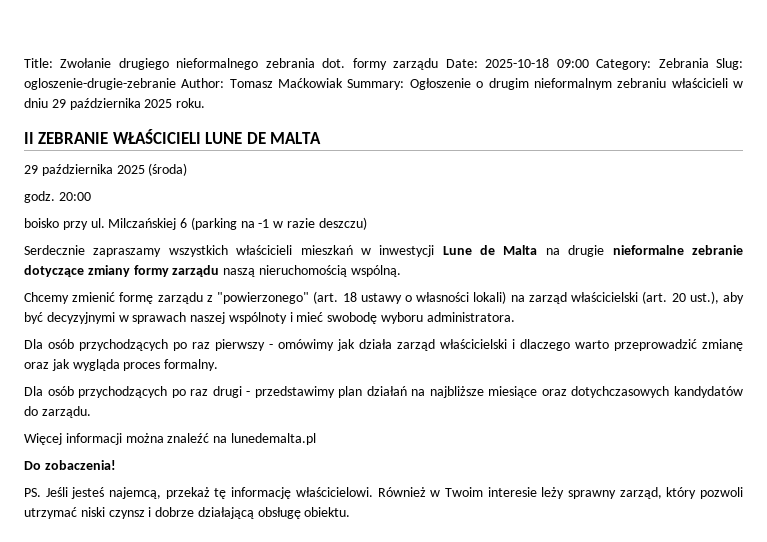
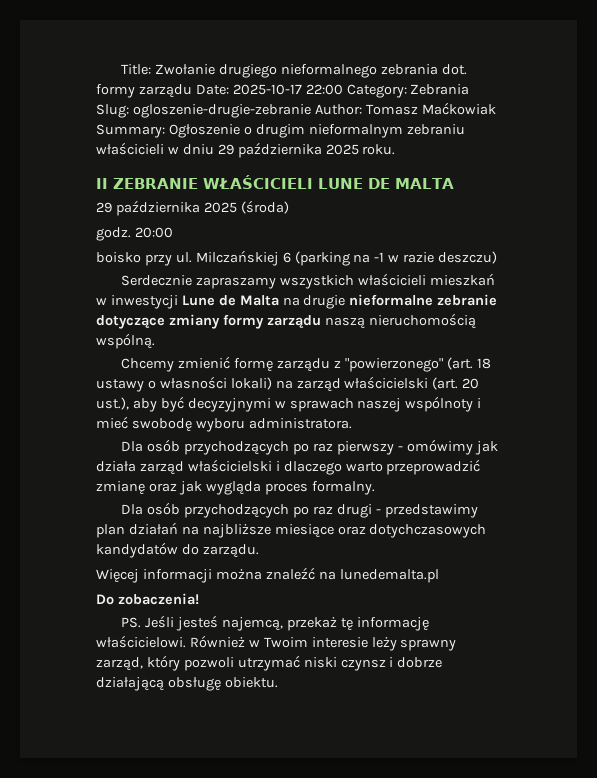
- Title: Zwołanie drugiego nieformalnego zebrania dot. formy zarządu Date: 2025-10-18 09:00 Category: Zebrania Slug: ogloszenie-drugie-zebranie Author: Tomasz Maćkowiak Summary: Ogłoszenie o drugim nieformalnym zebraniu właścicieli w dniu 29 października 2025 roku.
+ Title: Zwołanie drugiego nieformalnego zebrania dot. formy zarządu Date: 2025-10-17 22:00 Category: Zebrania Slug: ogloszenie-drugie-zebranie Author: Tomasz Maćkowiak Summary: Ogłoszenie o drugim nieformalnym zebraniu właścicieli w dniu 29 października 2025 roku.

